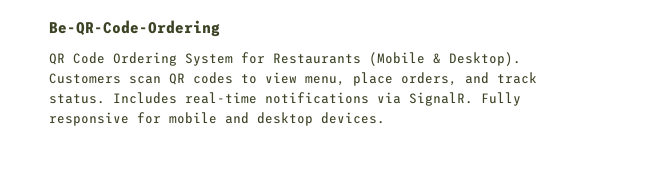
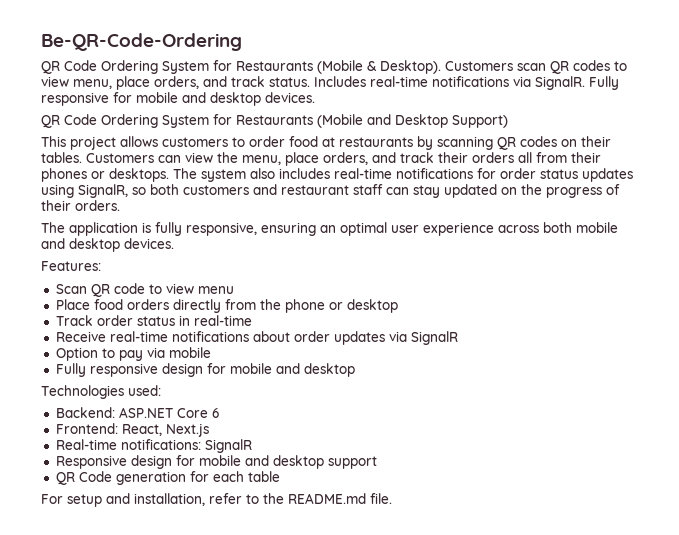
+ QR Code Ordering System for Restaurants (Mobile and Desktop Support)
+ This project allows customers to order food at restaurants by scanning QR codes on their tables. Customers can view the menu, place orders, and track their orders all from their phones or desktops. The system also includes real-time notifications for order status updates using SignalR, so both customers and restaurant staff can stay updated on the progress of their orders.
+ The application is fully responsive, ensuring an optimal user experience across both mobile and desktop devices.
+ Features:
+ Scan QR code to view menu
+ Place food orders directly from the phone or desktop
+ Track order status in real-time
+ Receive real-time notifications about order updates via SignalR
+ Option to pay via mobile
+ Fully responsive design for mobile and desktop
+ Technologies used:
+ Backend: ASP.NET Core 6
+ Frontend: React, Next.js
+ Real-time notifications: SignalR
+ Responsive design for mobile and desktop support
+ QR Code generation for each table
+ For setup and installation, refer to the README.md file.

